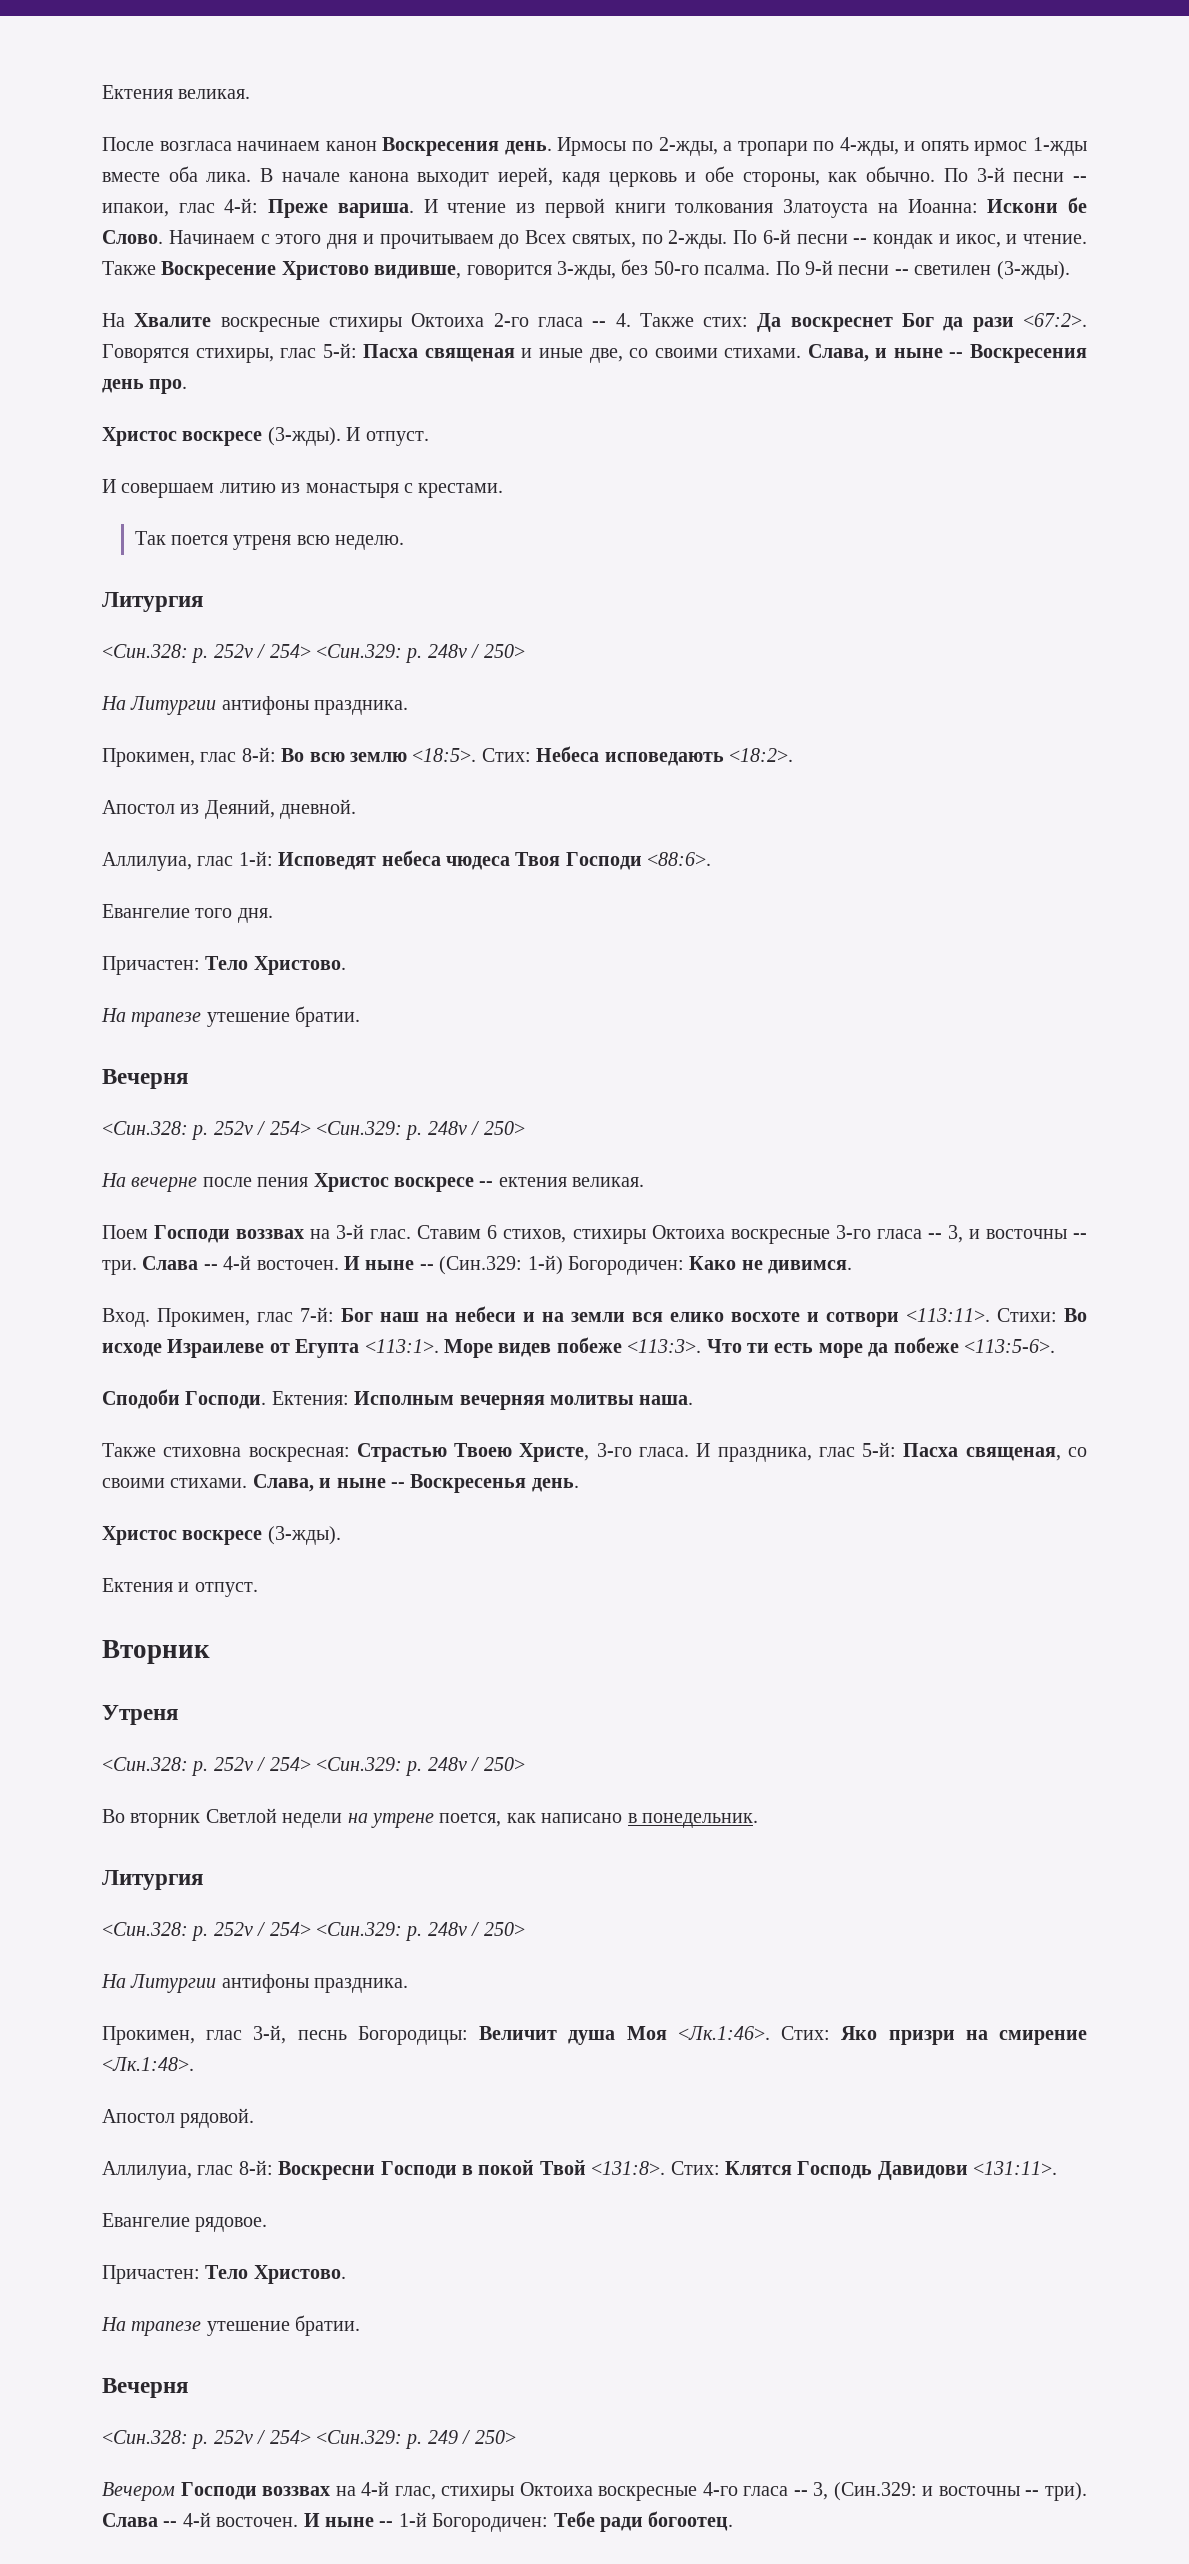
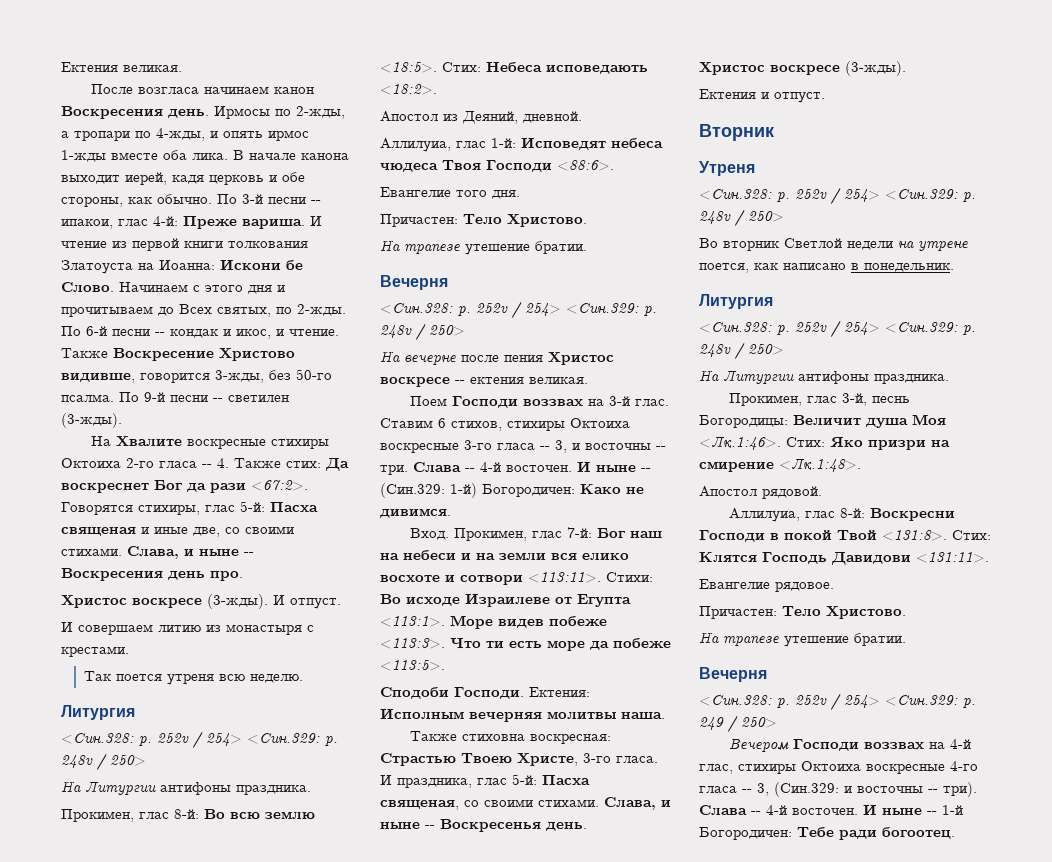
- Что ти есть море да побеже <113:5-6>.
+ Что ти есть море да побеже <113:5>.

